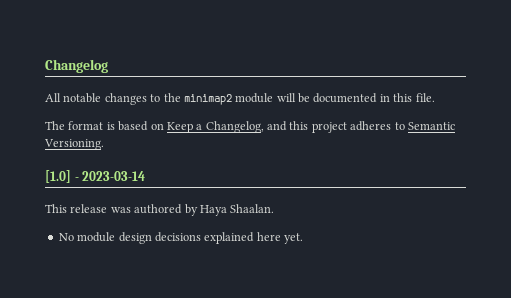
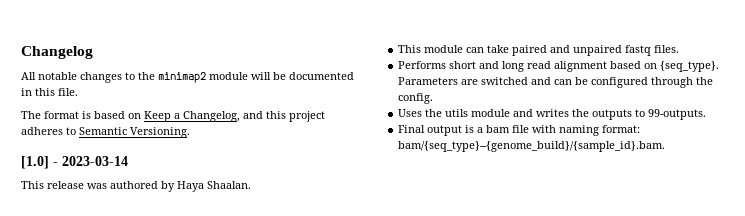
- No module design decisions explained here yet.
+ This module can take paired and unpaired fastq files.
+ Performs short and long read alignment based on {seq_type}. Parameters are switched and can be configured through the config.
+ Uses the utils module and writes the outputs to 99-outputs.
+ Final output is a bam file with naming format: bam/{seq_type}--{genome_build}/{sample_id}.bam.

